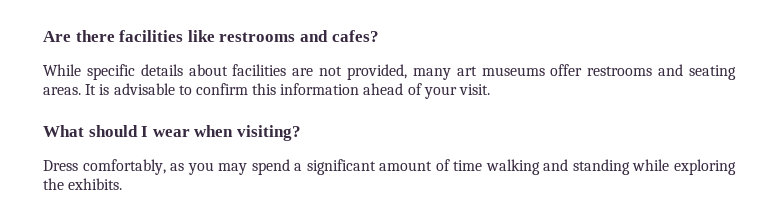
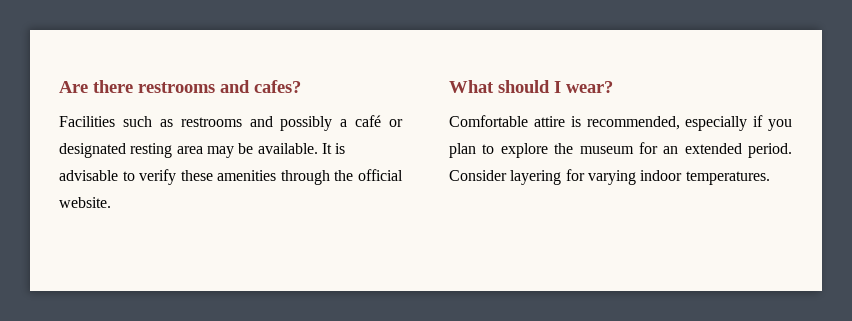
- Are there facilities like restrooms and cafes?
+ Are there restrooms and cafes?
- While specific details about facilities are not provided, many art museums offer restrooms and seating areas. It is advisable to confirm this information ahead of your visit.
- What should I wear when visiting?
- Dress comfortably, as you may spend a significant amount of time walking and standing while exploring the exhibits.
+ Facilities such as restrooms and possibly a café or designated resting area may be available. It is advisable to verify these amenities through the official website.
+ What should I wear?
+ Comfortable attire is recommended, especially if you plan to explore the museum for an extended period. Consider layering for varying indoor temperatures.

